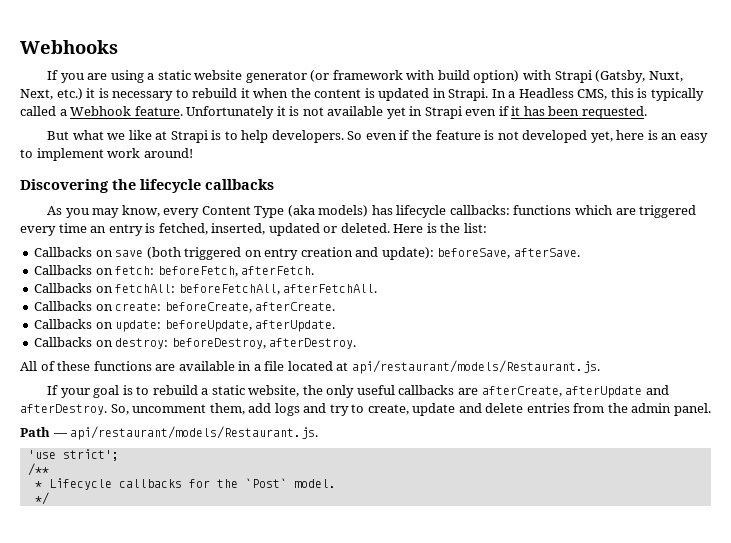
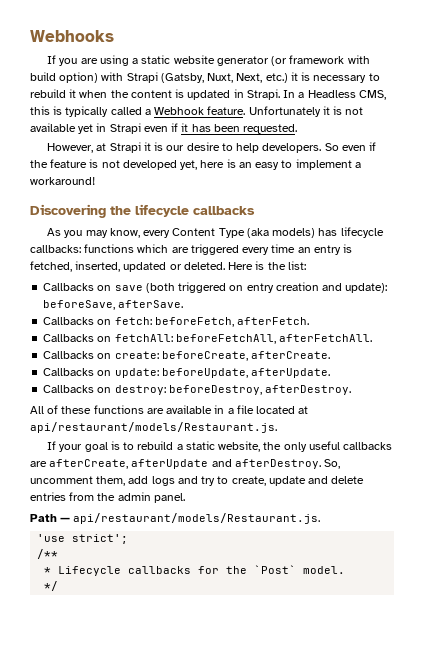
- But what we like at Strapi is to help developers.
+ However, at Strapi it is our desire to help developers.
- So even if the feature is not developed yet, here is an easy to implement work around!
+ So even if the feature is not developed yet, here is an easy to implement a workaround!

